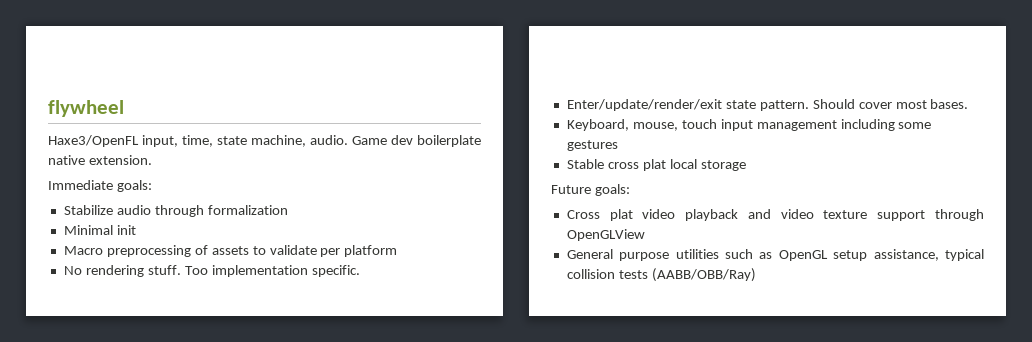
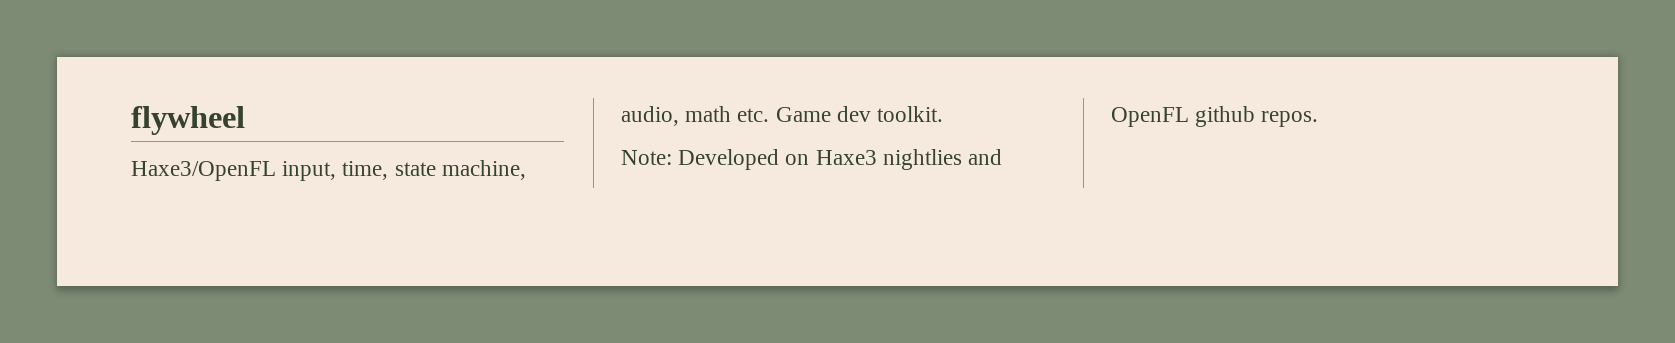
- Haxe3/OpenFL input, time, state machine, audio. Game dev boilerplate native extension.
- Immediate goals:
- Stabilize audio through formalization
- Minimal init
- Macro preprocessing of assets to validate per platform
- No rendering stuff. Too implementation specific.
- Enter/update/render/exit state pattern. Should cover most bases.
- Keyboard, mouse, touch input management including some gestures
- Stable cross plat local storage
- Future goals:
- Cross plat video playback and video texture support through OpenGLView
- General purpose utilities such as OpenGL setup assistance, typical collision tests (AABB/OBB/Ray)
+ Haxe3/OpenFL input, time, state machine, audio, math etc. Game dev toolkit.
+ Note: Developed on Haxe3 nightlies and OpenFL github repos.

